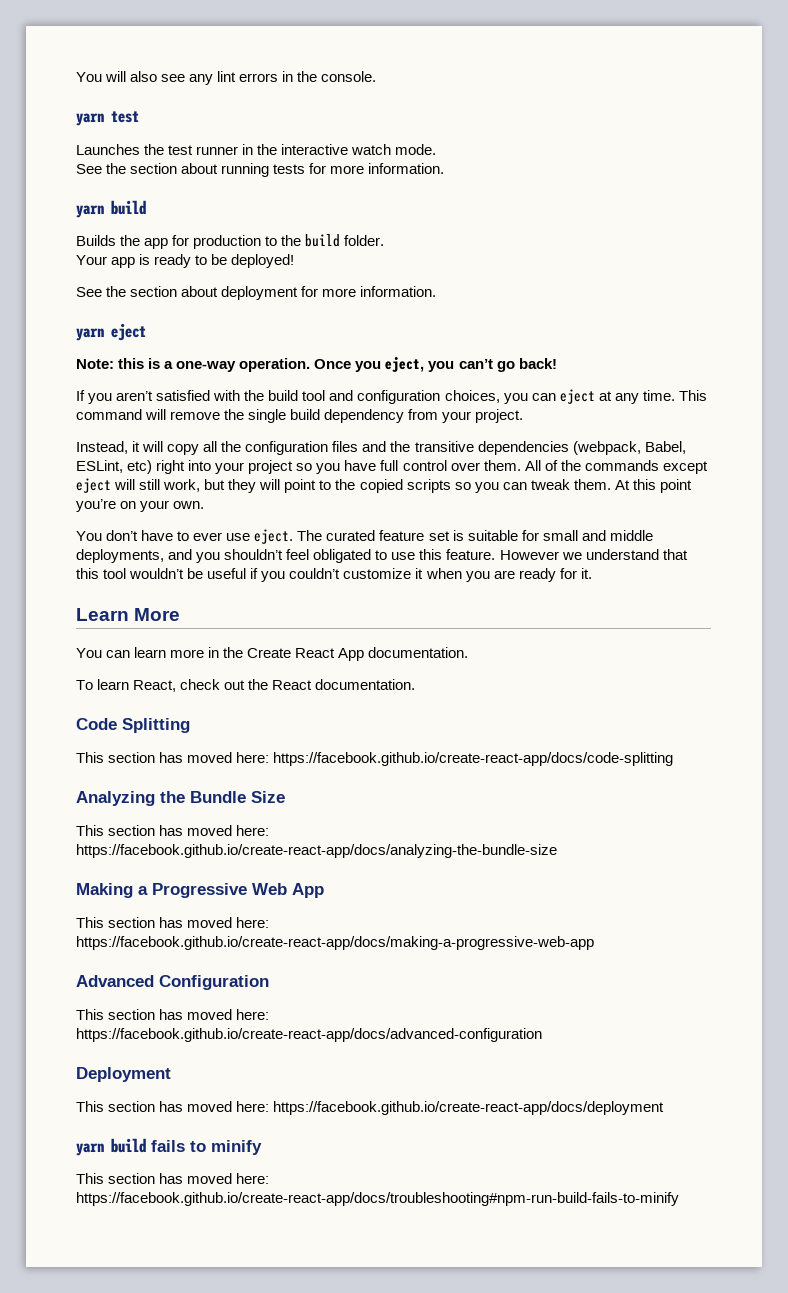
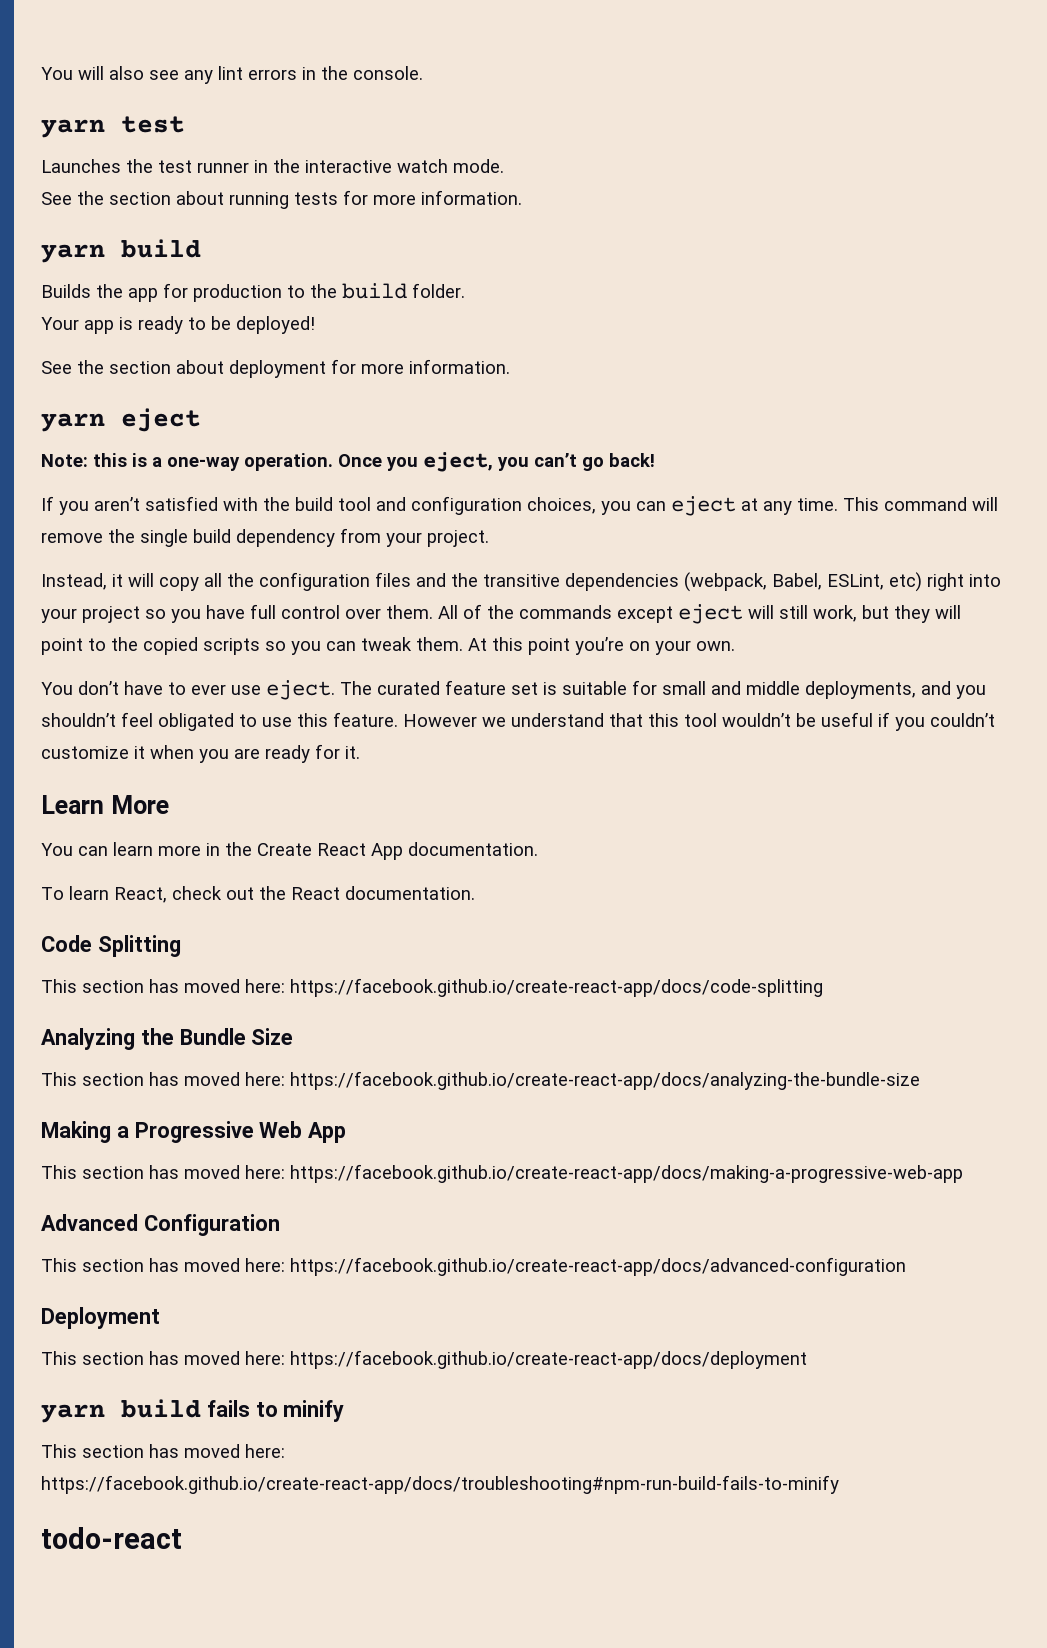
+ todo-react

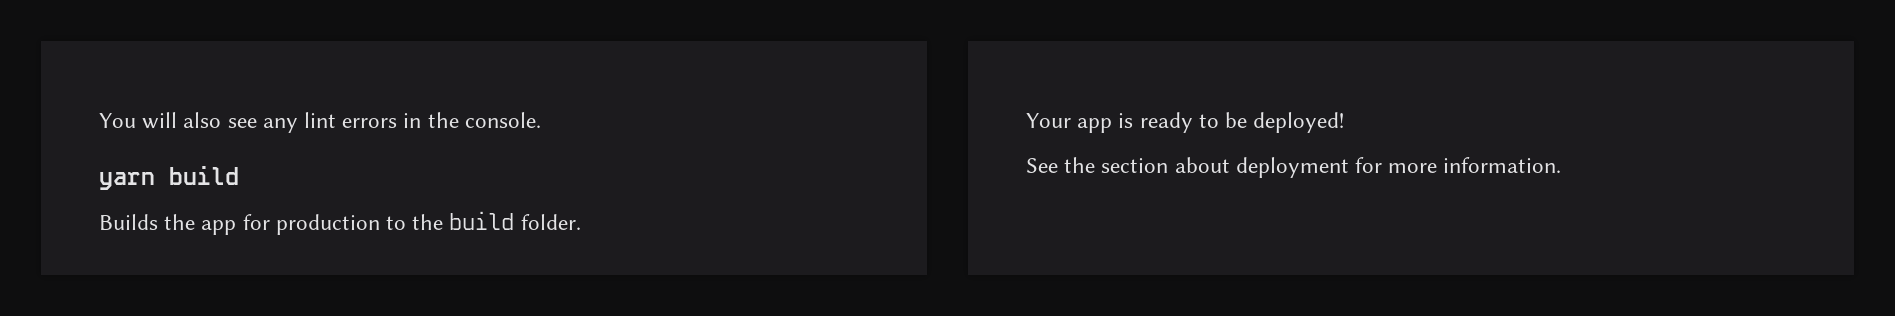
- yarn test
- Launches the test runner in the interactive watch mode.
- See the section about running tests for more information.
- yarn eject
- Note: this is a one-way operation. Once you eject, you can’t go back!
- If you aren’t satisfied with the build tool and configuration choices, you can eject at any time. This command will remove the single build dependency from your project.
- Instead, it will copy all the configuration files and the transitive dependencies (webpack, Babel, ESLint, etc) right into your project so you have full control over them. All of the commands except eject will still work, but they will point to the copied scripts so you can tweak them. At this point you’re on your own.
- You don’t have to ever use eject. The curated feature set is suitable for small and middle deployments, and you shouldn’t feel obligated to use this feature. However we understand that this tool wouldn’t be useful if you couldn’t customize it when you are ready for it.
- Learn More
- You can learn more in the Create React App documentation.
- To learn React, check out the React documentation.
- Code Splitting
- This section has moved here: https://facebook.github.io/create-react-app/docs/code-splitting
- Analyzing the Bundle Size
- This section has moved here: https://facebook.github.io/create-react-app/docs/analyzing-the-bundle-size
- Making a Progressive Web App
- This section has moved here: https://facebook.github.io/create-react-app/docs/making-a-progressive-web-app
- Advanced Configuration
- This section has moved here: https://facebook.github.io/create-react-app/docs/advanced-configuration
- Deployment
- This section has moved here: https://facebook.github.io/create-react-app/docs/deployment
- yarn build fails to minify
- This section has moved here: https://facebook.github.io/create-react-app/docs/troubleshooting#npm-run-build-fails-to-minify
- todo-react

